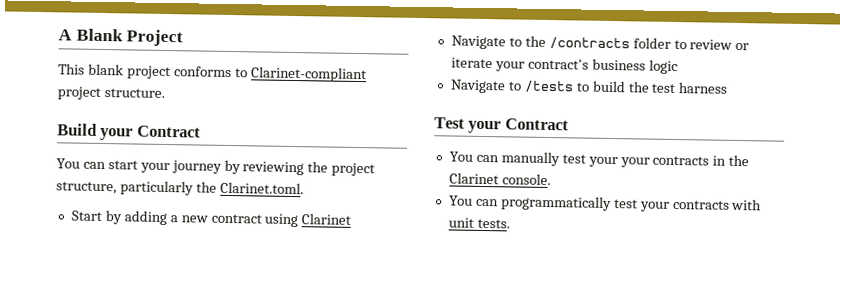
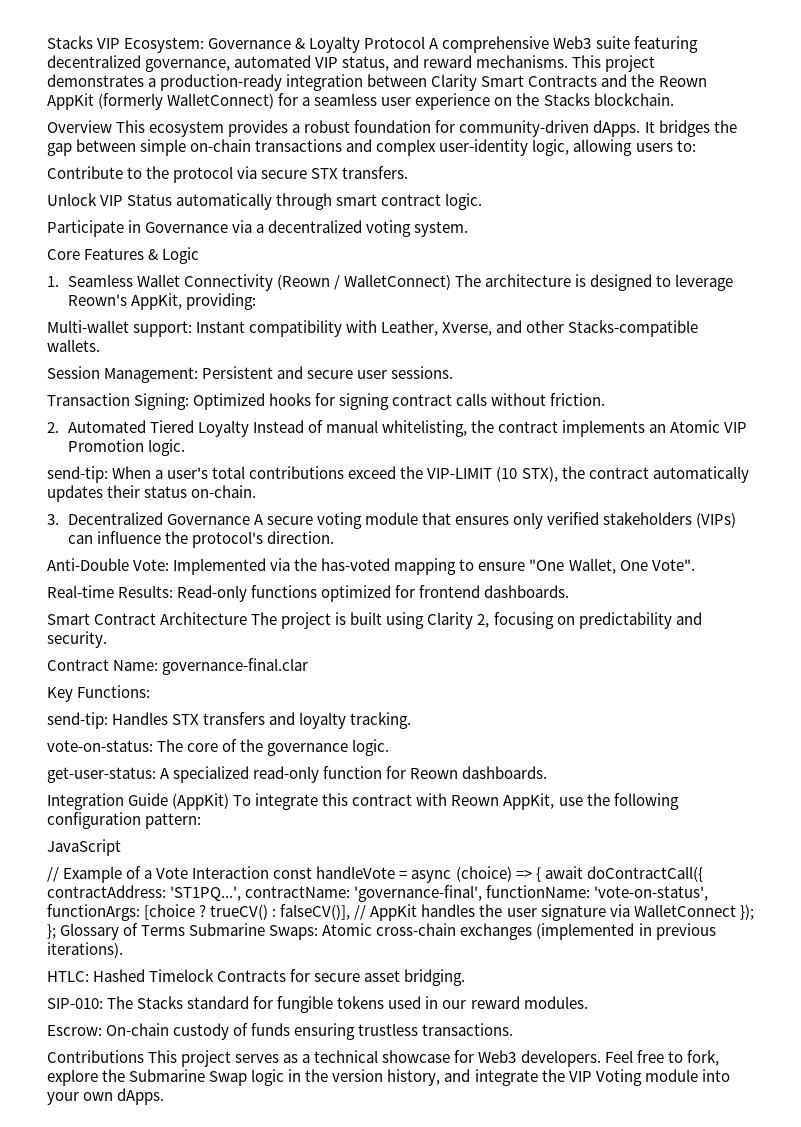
- A Blank Project
- This blank project conforms to Clarinet-compliant project structure.
- Build your Contract
- You can start your journey by reviewing the project structure, particularly the Clarinet.toml.
- Start by adding a new contract using Clarinet
- Navigate to the /contracts folder to review or iterate your contract's business logic
- Navigate to /tests to build the test harness
- Test your Contract
- You can manually test your your contracts in the Clarinet console.
- You can programmatically test your contracts with unit tests.
+ Stacks VIP Ecosystem: Governance & Loyalty Protocol A comprehensive Web3 suite featuring decentralized governance, automated VIP status, and reward mechanisms. This project demonstrates a production-ready integration between Clarity Smart Contracts and the Reown AppKit (formerly WalletConnect) for a seamless user experience on the Stacks blockchain.
+ Overview This ecosystem provides a robust foundation for community-driven dApps. It bridges the gap between simple on-chain transactions and complex user-identity logic, allowing users to:
+ Contribute to the protocol via secure STX transfers.
+ Unlock VIP Status automatically through smart contract logic.
+ Participate in Governance via a decentralized voting system.
+ Core Features & Logic
+ 1. Seamless Wallet Connectivity (Reown / WalletConnect) The architecture is designed to leverage Reown's AppKit, providing:
+ Multi-wallet support: Instant compatibility with Leather, Xverse, and other Stacks-compatible wallets.
+ Session Management: Persistent and secure user sessions.
+ Transaction Signing: Optimized hooks for signing contract calls without friction.
+ 2. Automated Tiered Loyalty Instead of manual whitelisting, the contract implements an Atomic VIP Promotion logic.
+ send-tip: When a user's total contributions exceed the VIP-LIMIT (10 STX), the contract automatically updates their status on-chain.
+ 3. Decentralized Governance A secure voting module that ensures only verified stakeholders (VIPs) can influence the protocol's direction.
+ Anti-Double Vote: Implemented via the has-voted mapping to ensure "One Wallet, One Vote".
+ Real-time Results: Read-only functions optimized for frontend dashboards.
+ Smart Contract Architecture The project is built using Clarity 2, focusing on predictability and security.
+ Contract Name: governance-final.clar
+ Key Functions:
+ send-tip: Handles STX transfers and loyalty tracking.
+ vote-on-status: The core of the governance logic.
+ get-user-status: A specialized read-only function for Reown dashboards.
+ Integration Guide (AppKit) To integrate this contract with Reown AppKit, use the following configuration pattern:
+ JavaScript
+ // Example of a Vote Interaction const handleVote = async (choice) => { await doContractCall({ contractAddress: 'ST1PQ...', contractName: 'governance-final', functionName: 'vote-on-status', functionArgs: [choice ? trueCV() : falseCV()], // AppKit handles the user signature via WalletConnect }); }; Glossary of Terms Submarine Swaps: Atomic cross-chain exchanges (implemented in previous iterations).
+ HTLC: Hashed Timelock Contracts for secure asset bridging.
+ SIP-010: The Stacks standard for fungible tokens used in our reward modules.
+ Escrow: On-chain custody of funds ensuring trustless transactions.
+ Contributions This project serves as a technical showcase for Web3 developers. Feel free to fork, explore the Submarine Swap logic in the version history, and integrate the VIP Voting module into your own dApps.

